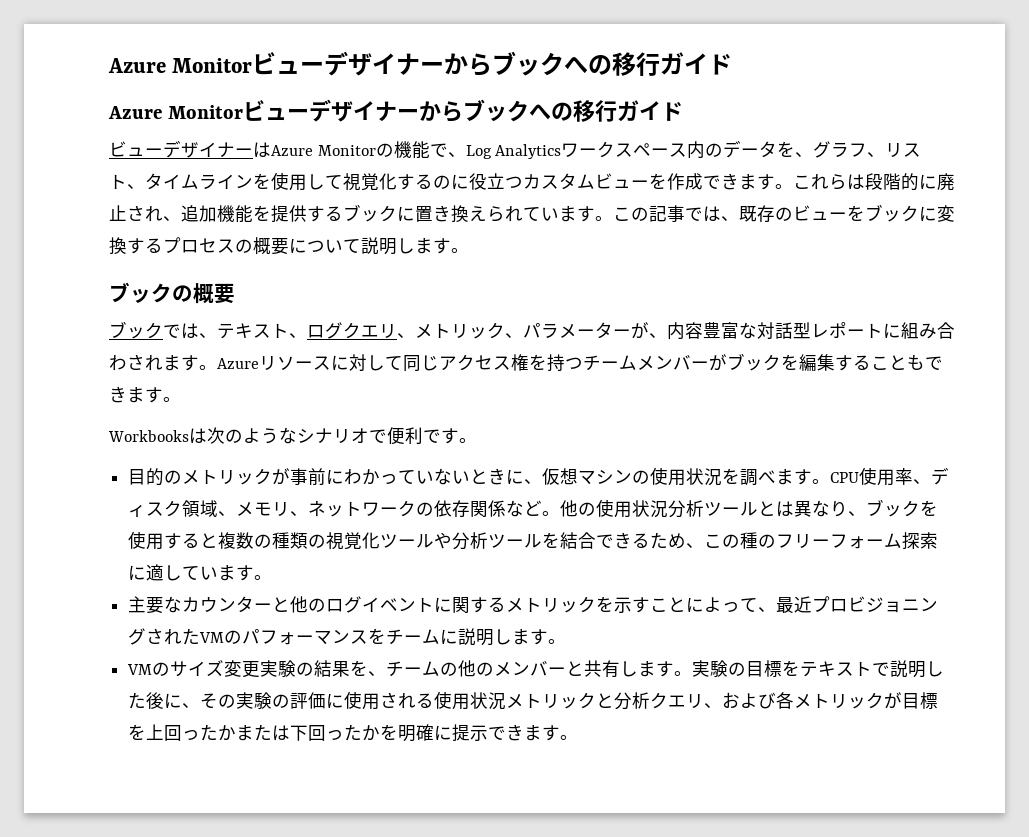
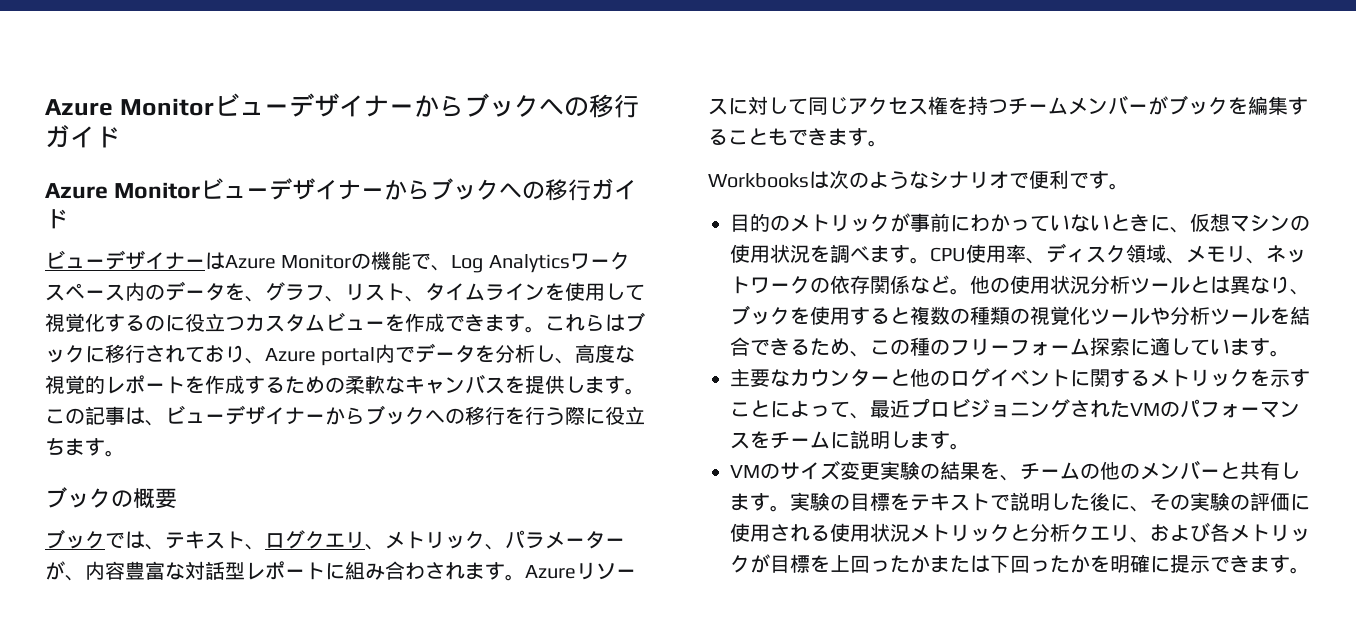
- これらは段階的に廃止され、追加機能を提供するブックに置き換えられています。この記事では、既存のビューをブックに変換するプロセスの概要について説明します。
+ これらはブックに移行されており、Azure portal内でデータを分析し、高度な視覚的レポートを作成するための柔軟なキャンバスを提供します。この記事は、ビューデザイナーからブックへの移行を行う際に役立ちます。

